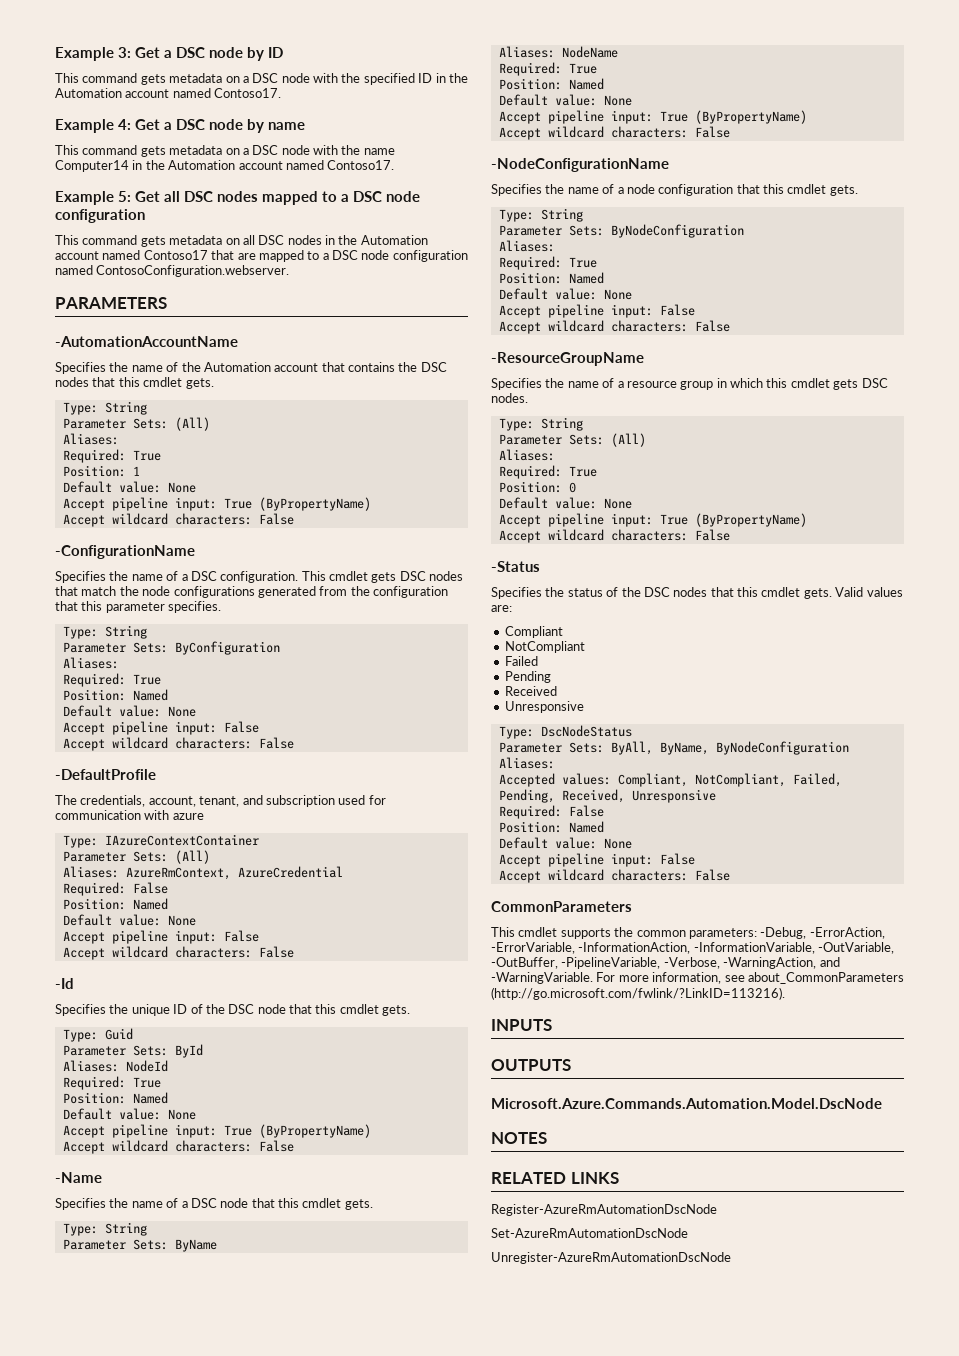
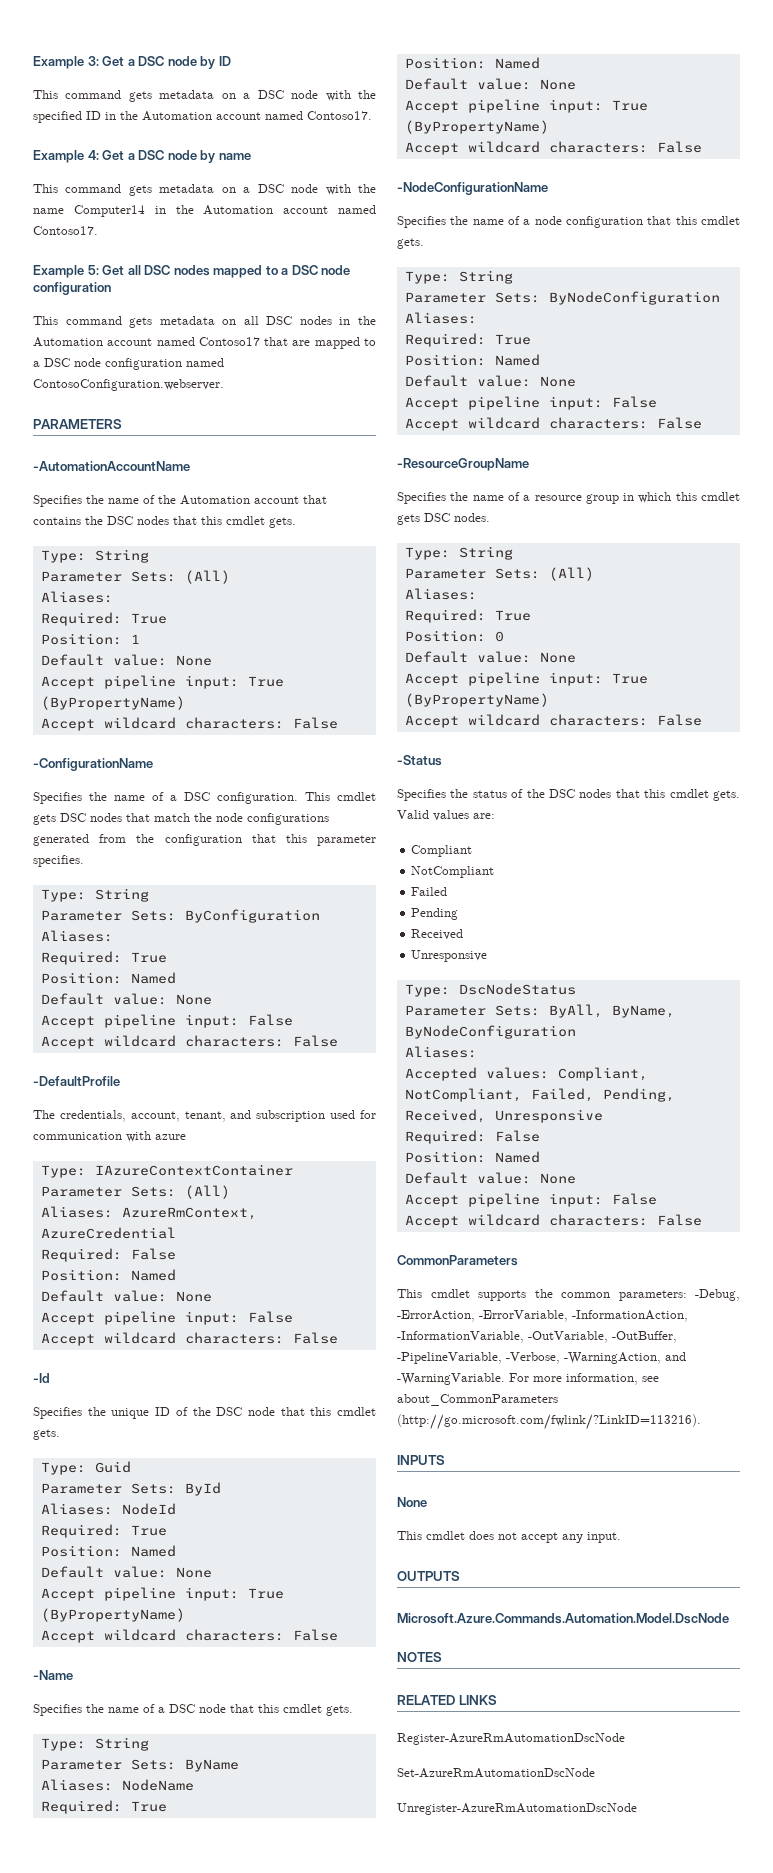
  INPUTS
+ None
+ This cmdlet does not accept any input.

